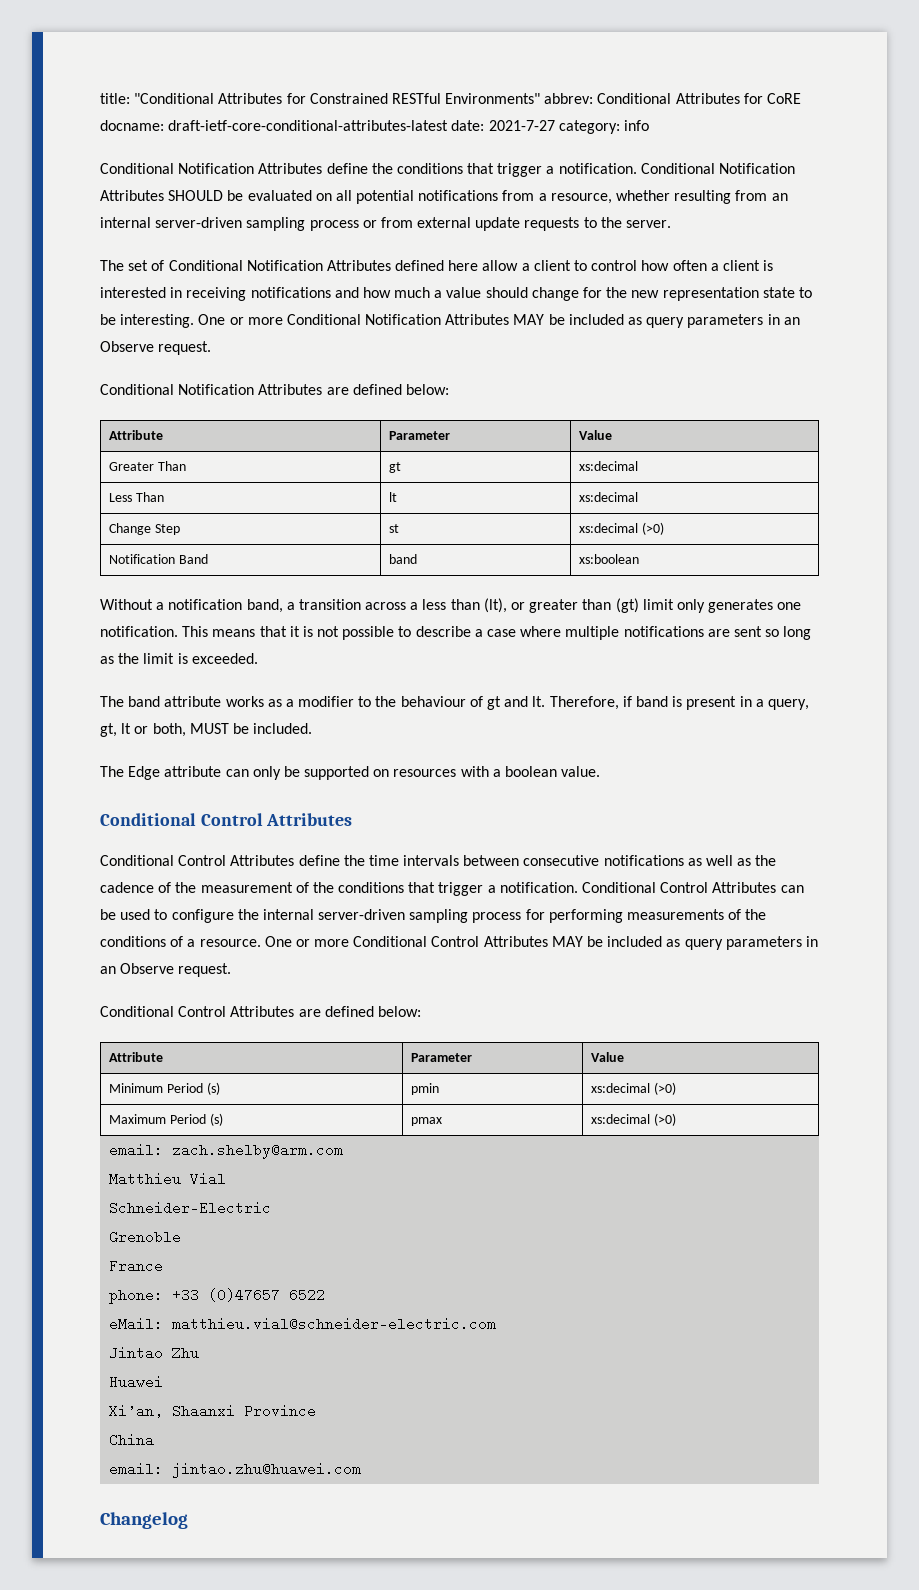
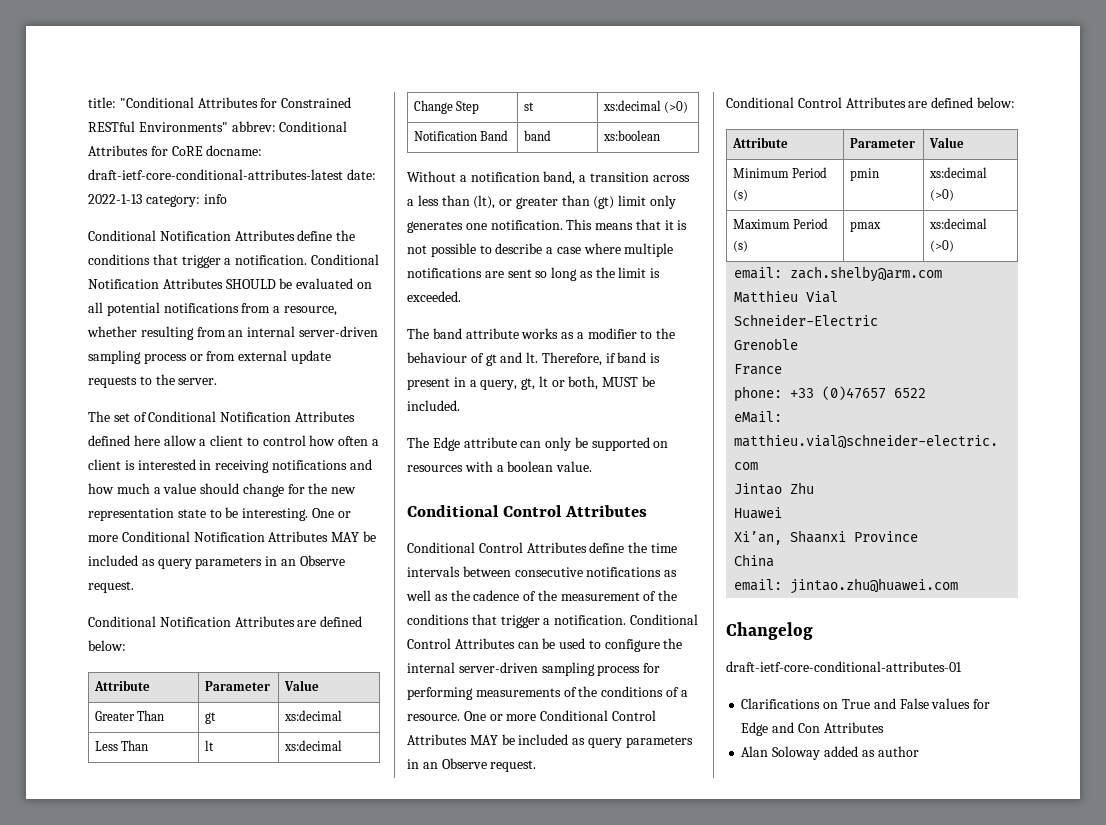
- title: "Conditional Attributes for Constrained RESTful Environments" abbrev: Conditional Attributes for CoRE docname: draft-ietf-core-conditional-attributes-latest date: 2021-7-27 category: info
+ title: "Conditional Attributes for Constrained RESTful Environments" abbrev: Conditional Attributes for CoRE docname: draft-ietf-core-conditional-attributes-latest date: 2022-1-13 category: info
+ draft-ietf-core-conditional-attributes-01
+ Clarifications on True and False values for Edge and Con Attributes
+ Alan Soloway added as author

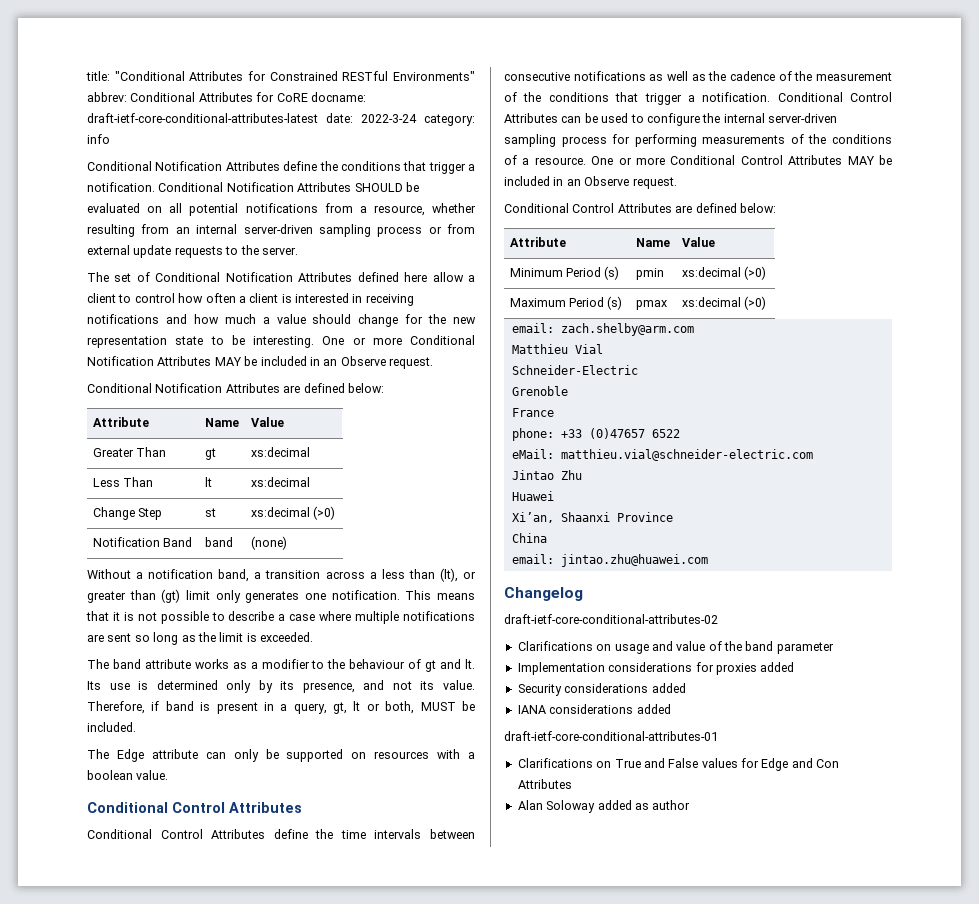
- title: "Conditional Attributes for Constrained RESTful Environments" abbrev: Conditional Attributes for CoRE docname: draft-ietf-core-conditional-attributes-latest date: 2022-1-13 category: info
+ title: "Conditional Attributes for Constrained RESTful Environments" abbrev: Conditional Attributes for CoRE docname: draft-ietf-core-conditional-attributes-latest date: 2022-3-24 category: info
- One or more Conditional Notification Attributes MAY be included as query parameters in an Observe request.
+ One or more Conditional Notification Attributes MAY be included in an Observe request.
  Conditional Notification Attributes are defined below:
- Attribute | Parameter | Value
+ Attribute | Name | Value
- Notification Band | band | xs:boolean
+ Notification Band | band | (none)
+ Its use is determined only by its presence, and not its value.
- One or more Conditional Control Attributes MAY be included as query parameters in an Observe request.
+ One or more Conditional Control Attributes MAY be included in an Observe request.
  Conditional Control Attributes are defined below:
- Attribute | Parameter | Value
+ Attribute | Name | Value
+ draft-ietf-core-conditional-attributes-02
+ Clarifications on usage and value of the band parameter
+ Implementation considerations for proxies added
+ Security considerations added
+ IANA considerations added

